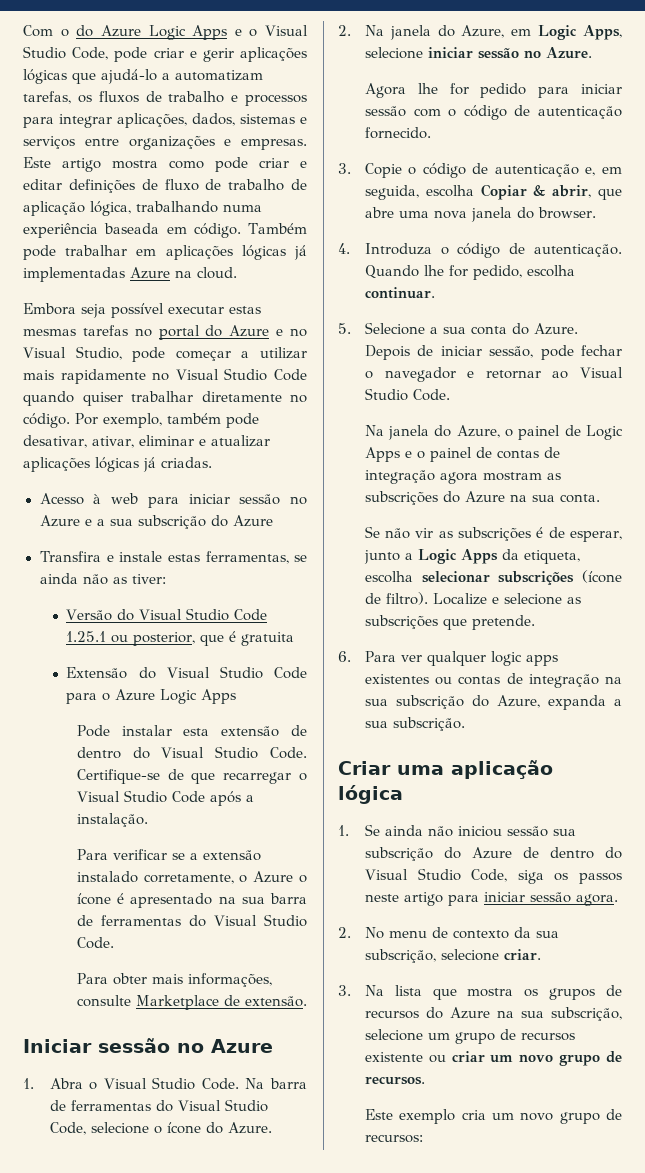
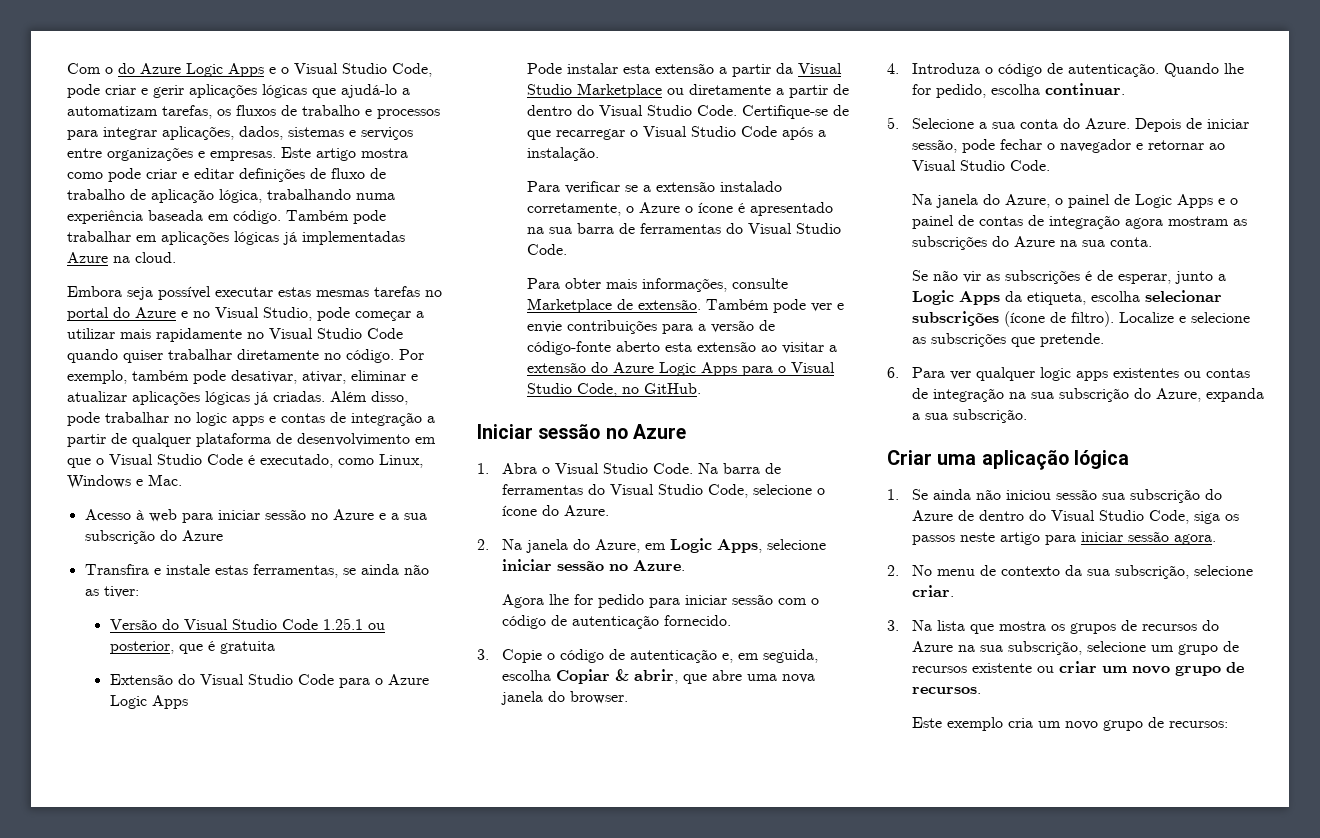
+ Além disso, pode trabalhar no logic apps e contas de integração a partir de qualquer plataforma de desenvolvimento em que o Visual Studio Code é executado, como Linux, Windows e Mac.
- Pode instalar esta extensão de dentro do Visual Studio Code.
+ Pode instalar esta extensão a partir da Visual Studio Marketplace ou diretamente a partir de dentro do Visual Studio Code.
+ Também pode ver e envie contribuições para a versão de código-fonte aberto esta extensão ao visitar a extensão do Azure Logic Apps para o Visual Studio Code, no GitHub.

